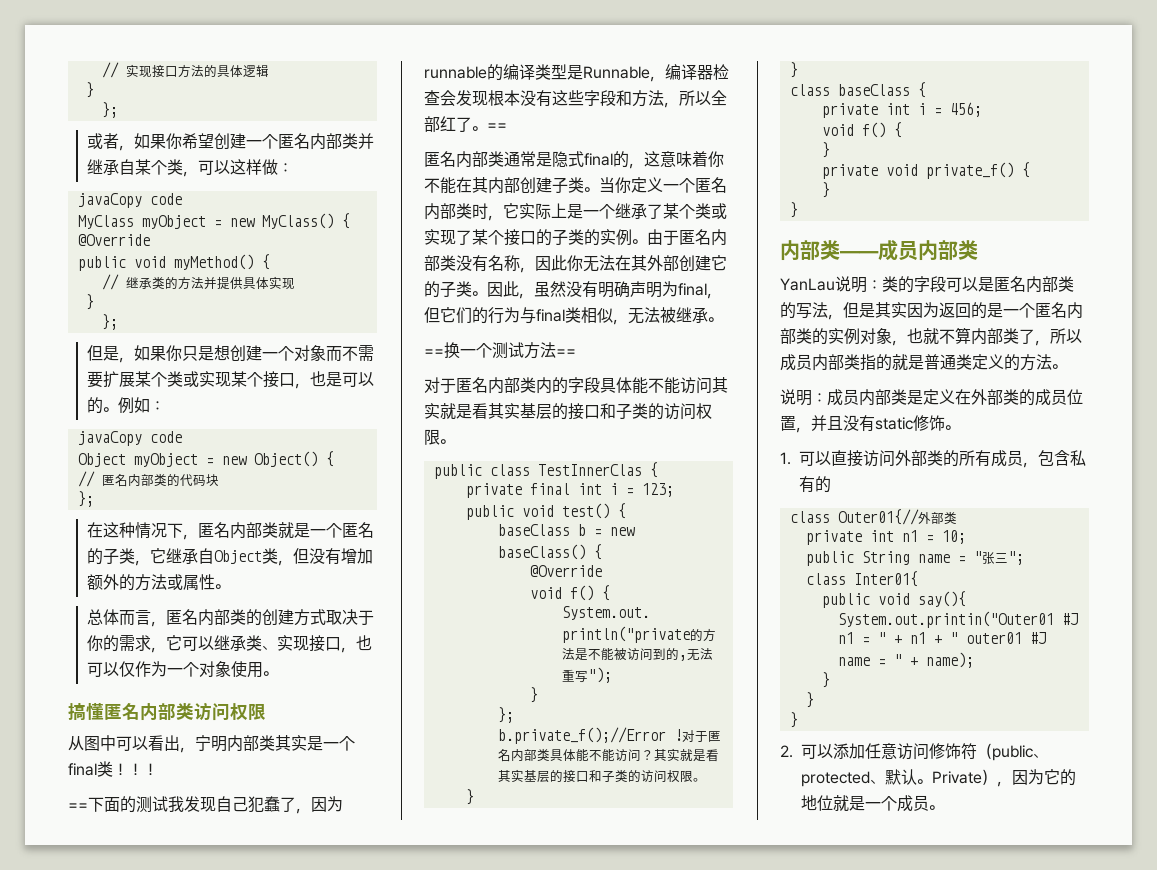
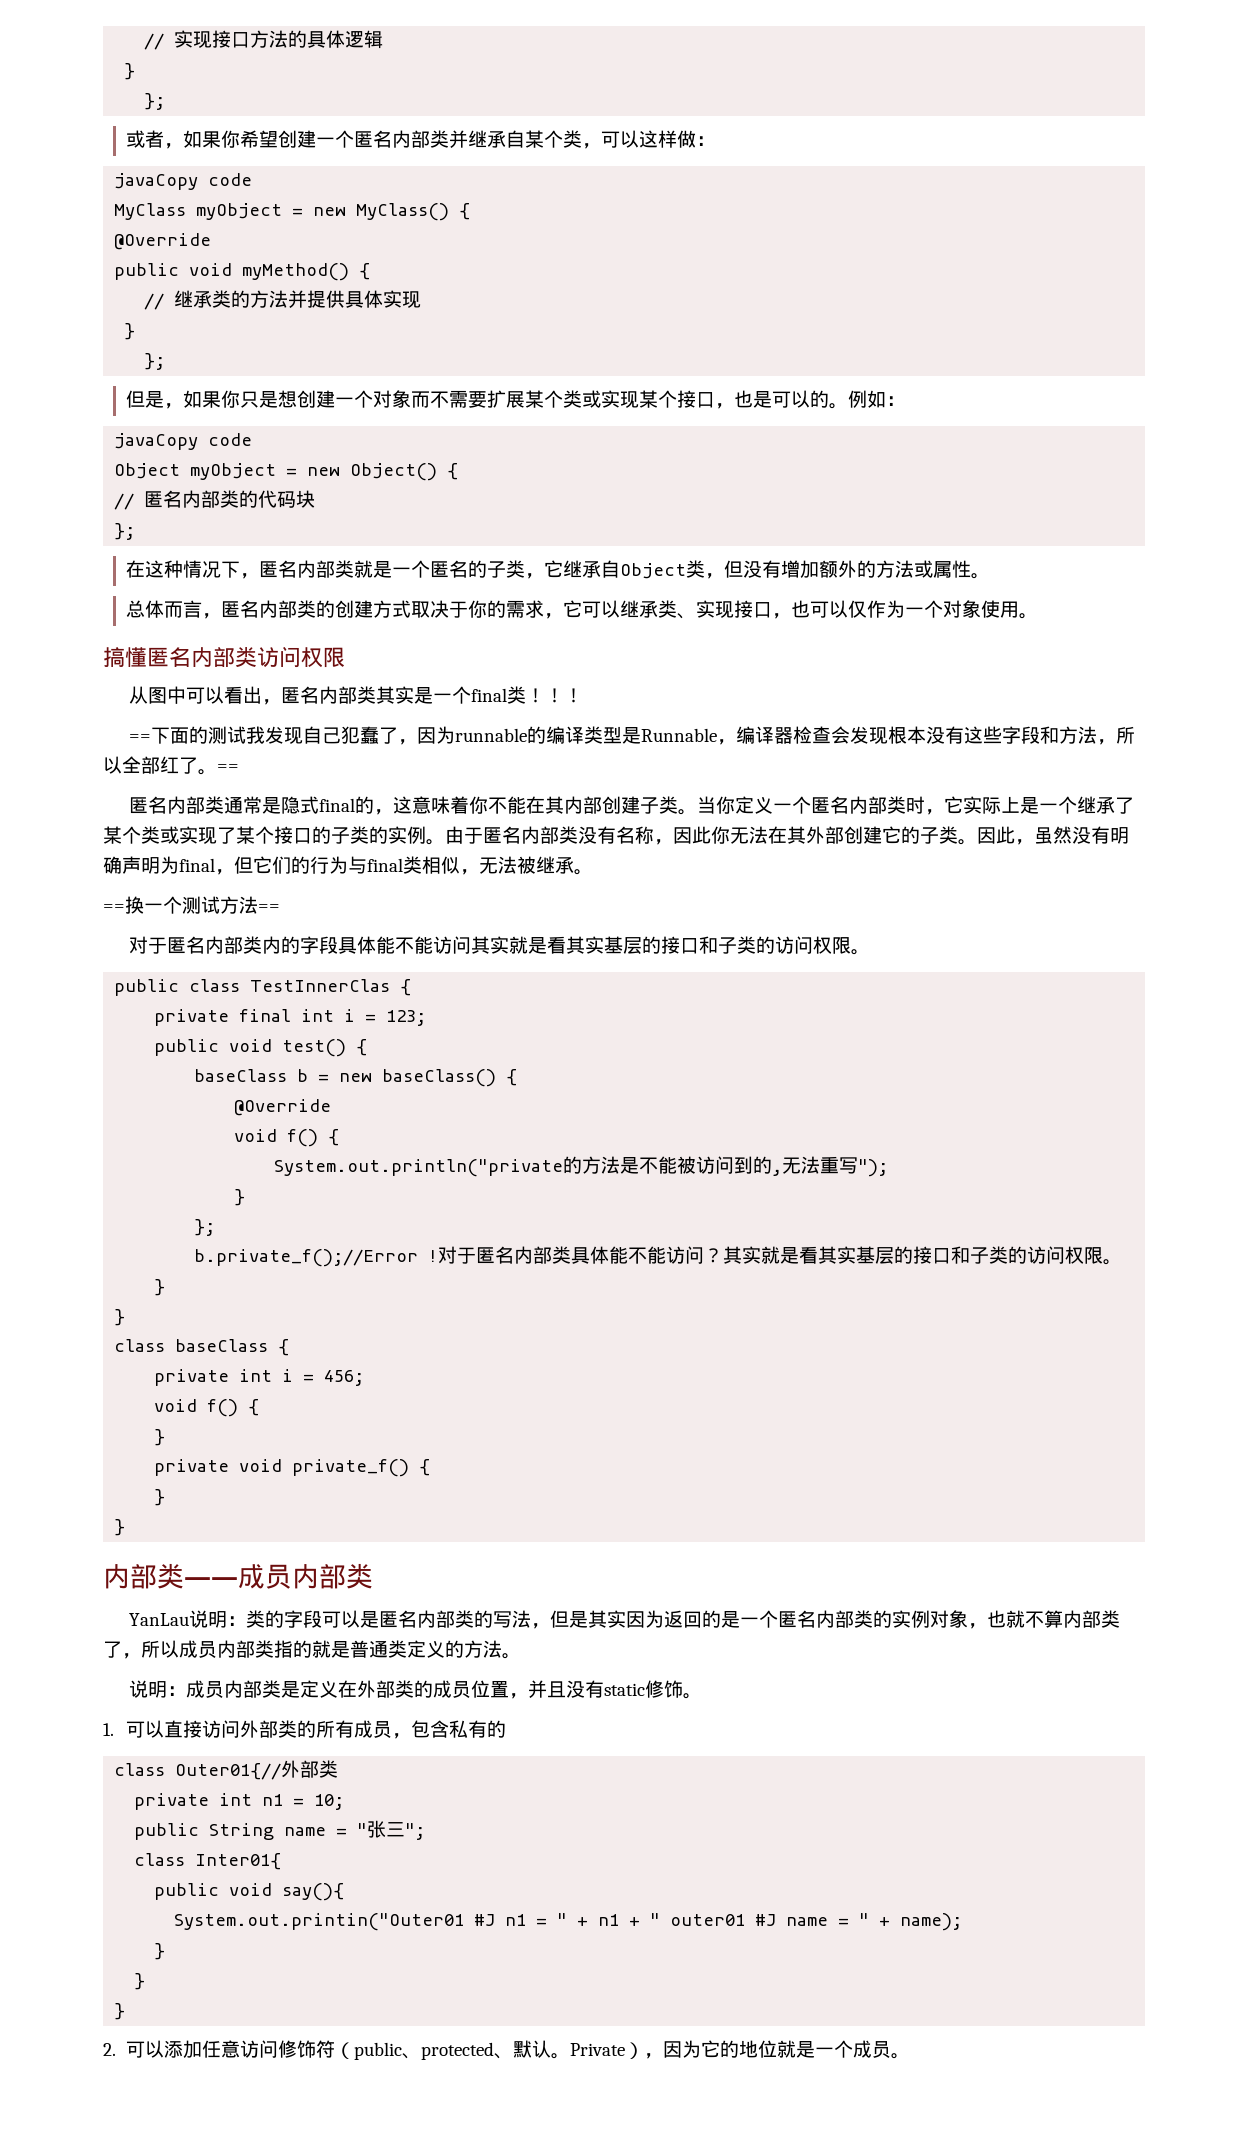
- 从图中可以看出，宁明内部类其实是一个final类！
+ 从图中可以看出，匿名内部类其实是一个final类！

